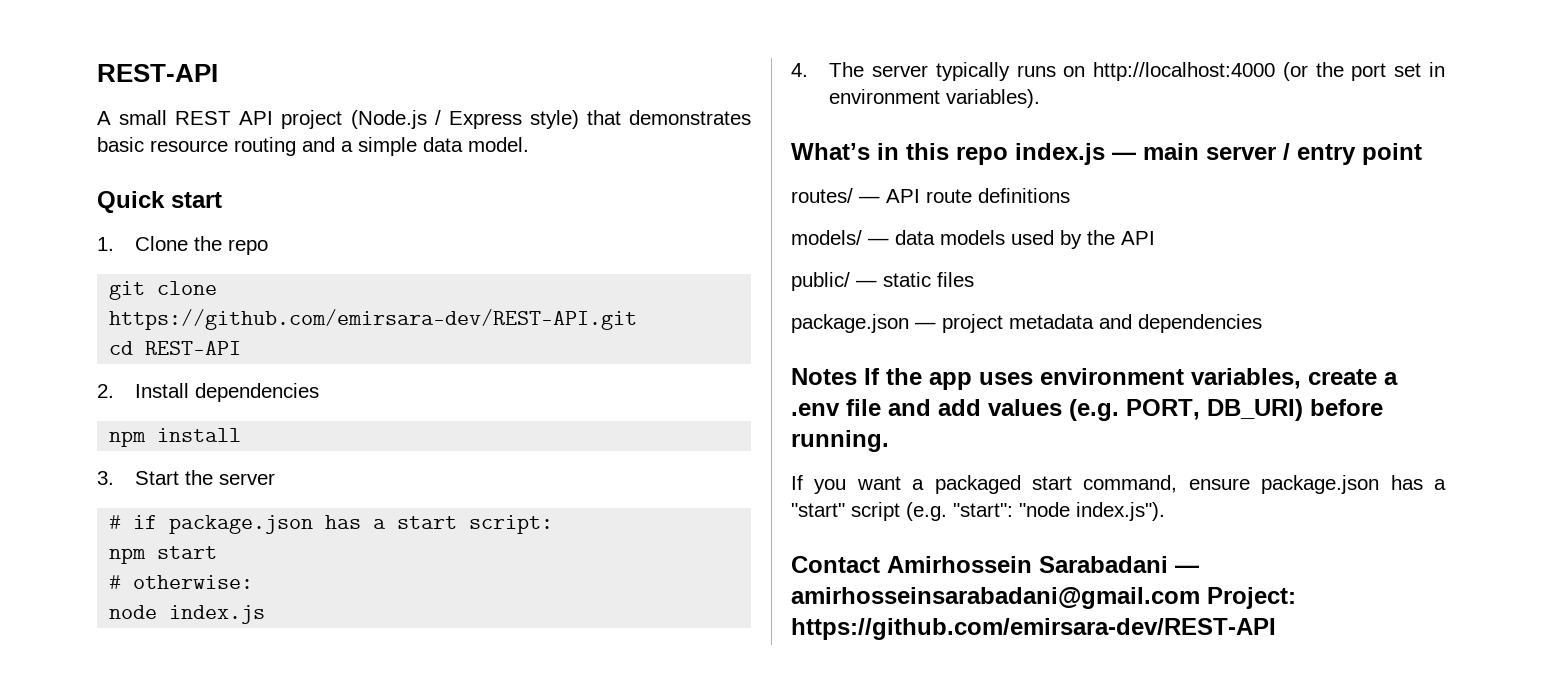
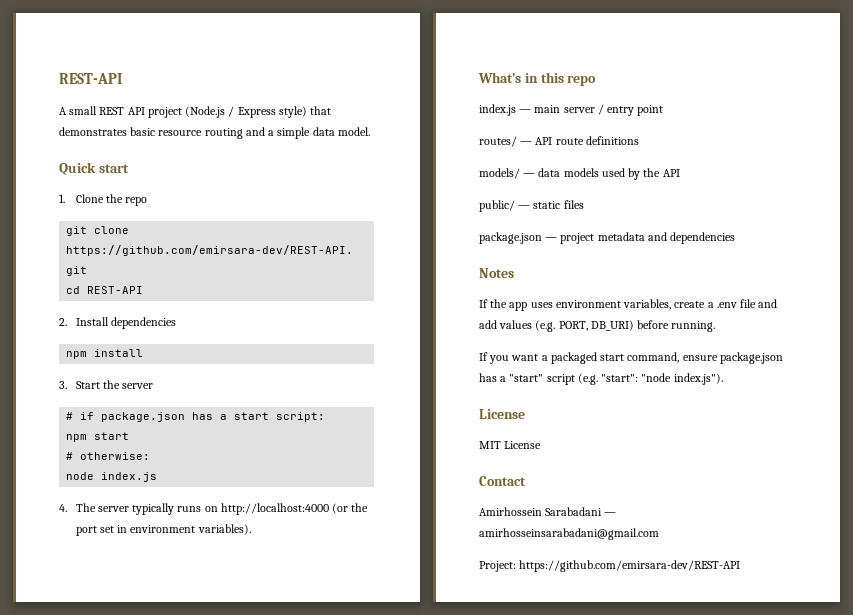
- What’s in this repo index.js — main server / entry point
+ What’s in this repo
+ index.js — main server / entry point
- Notes If the app uses environment variables, create a .env file and add values (e.g. PORT, DB_URI) before running.
+ Notes
+ If the app uses environment variables, create a .env file and add values (e.g. PORT, DB_URI) before running.
  If you want a packaged start command, ensure package.json has a "start" script (e.g. "start": "node index.js").
+ License
+ MIT License
- Contact Amirhossein Sarabadani — amirhosseinsarabadani@gmail.com Project: https://github.com/emirsara-dev/REST-API
+ Contact
+ Amirhossein Sarabadani — amirhosseinsarabadani@gmail.com
+ Project: https://github.com/emirsara-dev/REST-API

